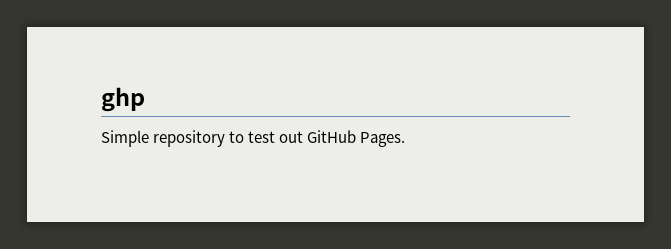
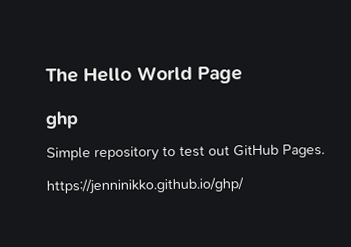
+ The Hello World Page
+ https://jenninikko.github.io/ghp/

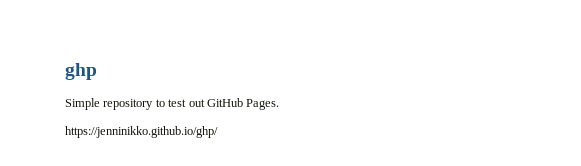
- The Hello World Page

